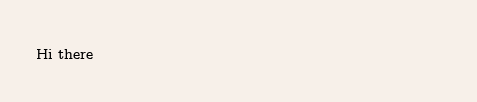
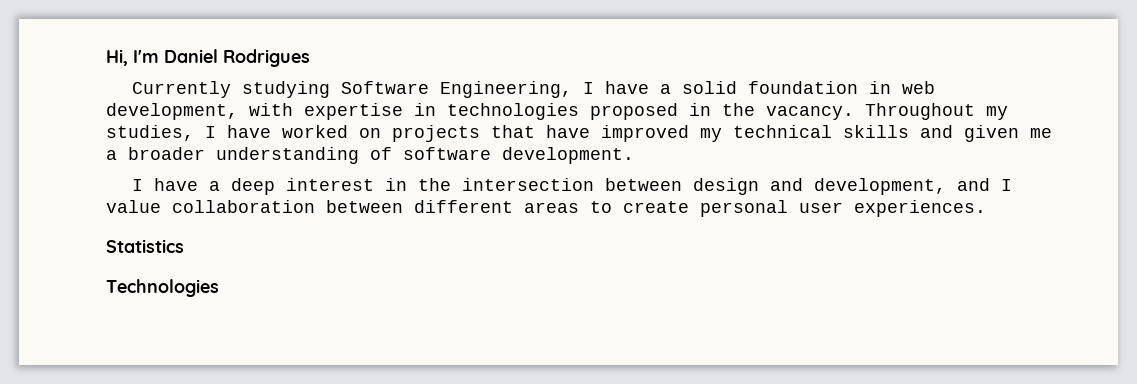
- Hi there
+ Hi, I'm Daniel Rodrigues
+ Currently studying Software Engineering, I have a solid foundation in web development, with expertise in technologies proposed in the vacancy. Throughout my studies, I have worked on projects that have improved my technical skills and given me a broader understanding of software development.
+ I have a deep interest in the intersection between design and development, and I value collaboration between different areas to create personal user experiences.
+ Statistics
+ Technologies

